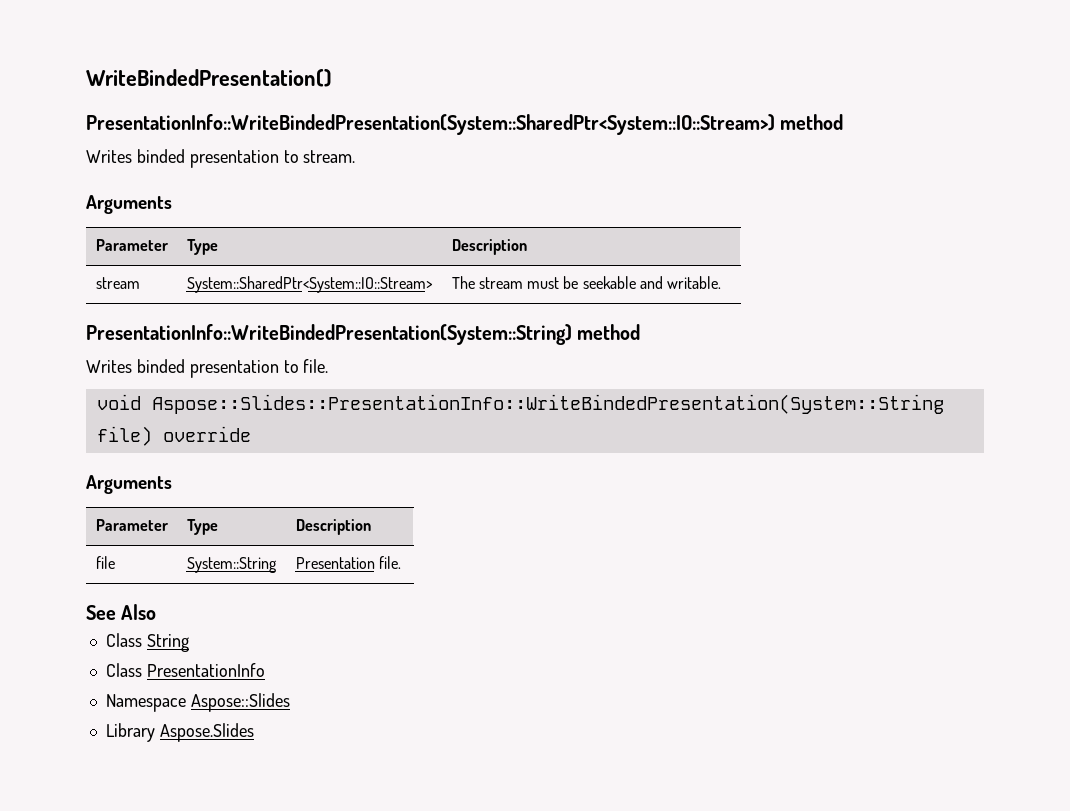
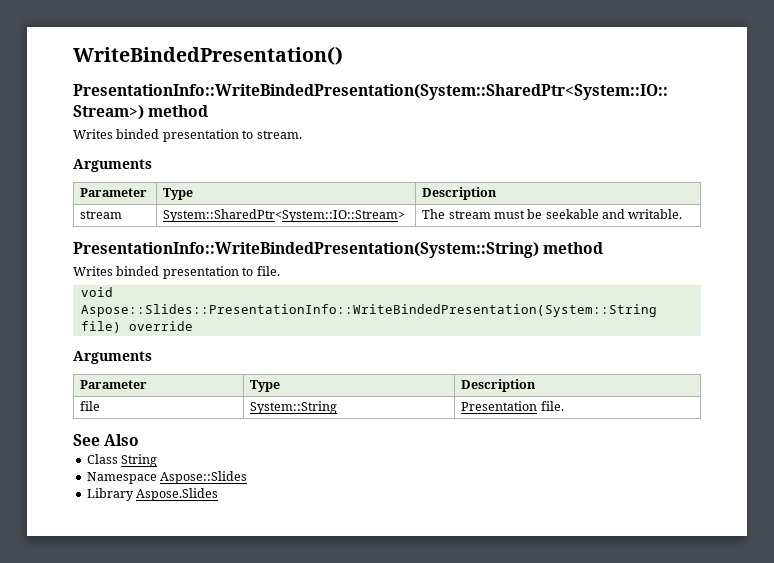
- Class PresentationInfo

